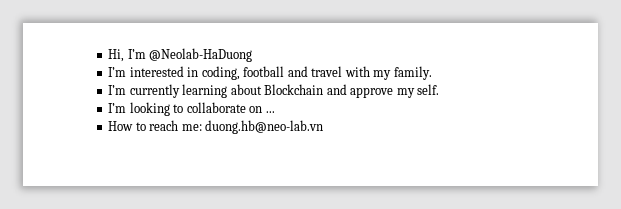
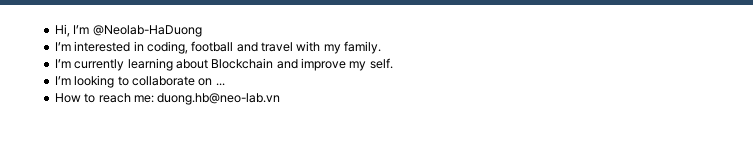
- I’m currently learning about Blockchain and approve my self.
+ I’m currently learning about Blockchain and improve my self.

